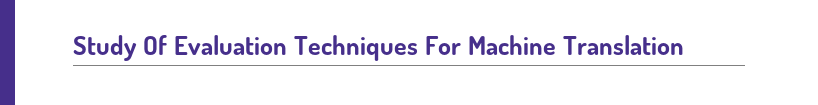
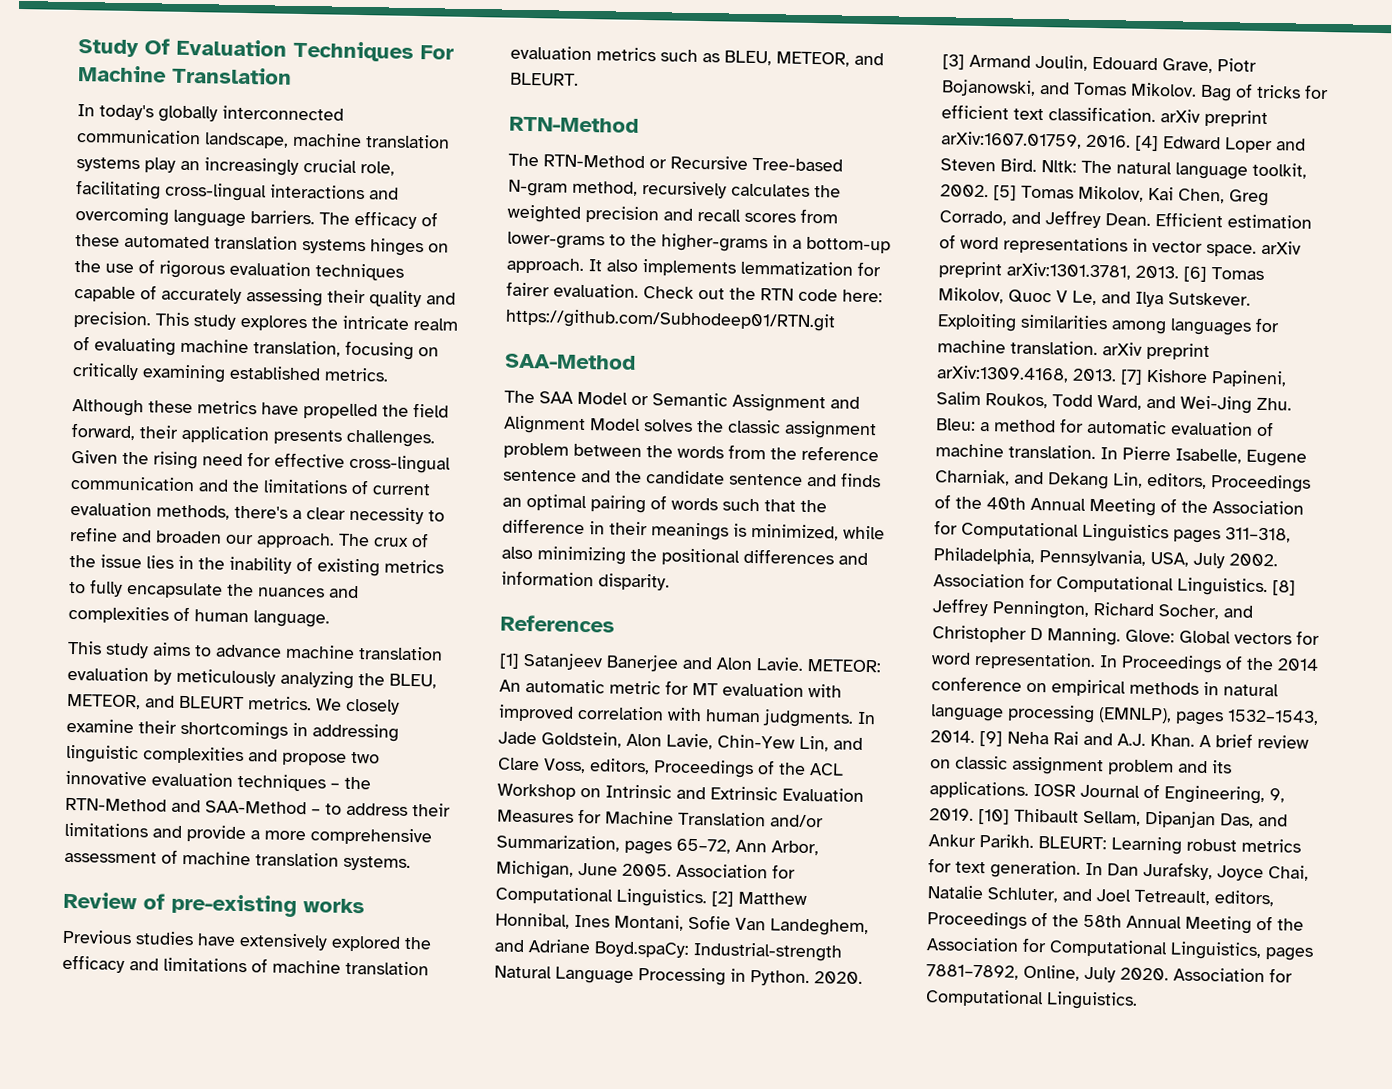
+ In today's globally interconnected communication landscape, machine translation systems play an increasingly crucial role, facilitating cross-lingual interactions and overcoming language barriers. The efficacy of these automated translation systems hinges on the use of rigorous evaluation techniques capable of accurately assessing their quality and precision. This study explores the intricate realm of evaluating machine translation, focusing on critically examining established metrics.
+ Although these metrics have propelled the field forward, their application presents challenges. Given the rising need for effective cross-lingual communication and the limitations of current evaluation methods, there's a clear necessity to refine and broaden our approach. The crux of the issue lies in the inability of existing metrics to fully encapsulate the nuances and complexities of human language.
+ This study aims to advance machine translation evaluation by meticulously analyzing the BLEU, METEOR, and BLEURT metrics. We closely examine their shortcomings in addressing linguistic complexities and propose two innovative evaluation techniques – the RTN-Method and SAA-Method – to address their limitations and provide a more comprehensive assessment of machine translation systems.
+ Review of pre-existing works
+ Previous studies have extensively explored the efficacy and limitations of machine translation evaluation metrics such as BLEU, METEOR, and BLEURT.
+ RTN-Method
+ The RTN-Method or Recursive Tree-based N-gram method, recursively calculates the weighted precision and recall scores from lower-grams to the higher-grams in a bottom-up approach. It also implements lemmatization for fairer evaluation. Check out the RTN code here: https://github.com/Subhodeep01/RTN.git
+ SAA-Method
+ The SAA Model or Semantic Assignment and Alignment Model solves the classic assignment problem between the words from the reference sentence and the candidate sentence and finds an optimal pairing of words such that the difference in their meanings is minimized, while also minimizing the positional differences and information disparity.
+ References
+ [1] Satanjeev Banerjee and Alon Lavie. METEOR: An automatic metric for MT evaluation with improved correlation with human judgments. In Jade Goldstein, Alon Lavie, Chin-Yew Lin, and Clare Voss, editors, Proceedings of the ACL Workshop on Intrinsic and Extrinsic Evaluation Measures for Machine Translation and/or Summarization, pages 65–72, Ann Arbor, Michigan, June 2005. Association for Computational Linguistics. [2] Matthew Honnibal, Ines Montani, Sofie Van Landeghem, and Adriane Boyd.spaCy: Industrial-strength Natural Language Processing in Python. 2020. [3] Armand Joulin, Edouard Grave, Piotr Bojanowski, and Tomas Mikolov. Bag of tricks for efficient text classification. arXiv preprint arXiv:1607.01759, 2016. [4] Edward Loper and Steven Bird. Nltk: The natural language toolkit, 2002. [5] Tomas Mikolov, Kai Chen, Greg Corrado, and Jeffrey Dean. Efficient estimation of word representations in vector space. arXiv preprint arXiv:1301.3781, 2013. [6] Tomas Mikolov, Quoc V Le, and Ilya Sutskever. Exploiting similarities among languages for machine translation. arXiv preprint arXiv:1309.4168, 2013. [7] Kishore Papineni, Salim Roukos, Todd Ward, and Wei-Jing Zhu. Bleu: a method for automatic evaluation of machine translation. In Pierre Isabelle, Eugene Charniak, and Dekang Lin, editors, Proceedings of the 40th Annual Meeting of the Association for Computational Linguistics pages 311–318, Philadelphia, Pennsylvania, USA, July 2002. Association for Computational Linguistics. [8] Jeffrey Pennington, Richard Socher, and Christopher D Manning. Glove: Global vectors for word representation. In Proceedings of the 2014 conference on empirical methods in natural language processing (EMNLP), pages 1532–1543, 2014. [9] Neha Rai and A.J. Khan. A brief review on classic assignment problem and its applications. IOSR Journal of Engineering, 9, 2019. [10] Thibault Sellam, Dipanjan Das, and Ankur Parikh. BLEURT: Learning robust metrics for text generation. In Dan Jurafsky, Joyce Chai, Natalie Schluter, and Joel Tetreault, editors, Proceedings of the 58th Annual Meeting of the Association for Computational Linguistics, pages 7881–7892, Online, July 2020. Association for Computational Linguistics.

